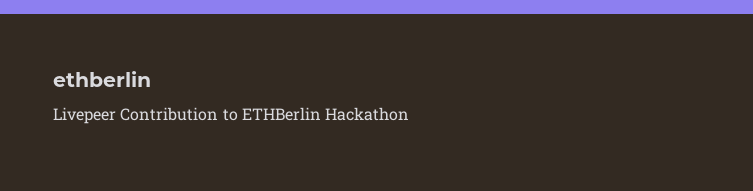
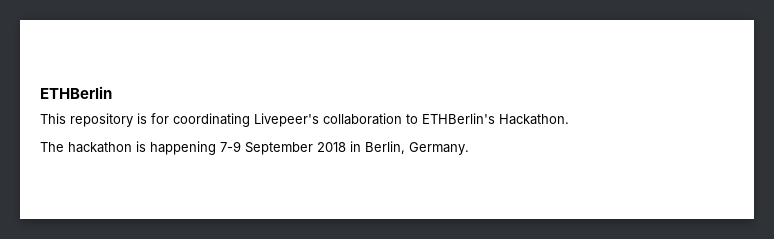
- ethberlin
- Livepeer Contribution to ETHBerlin Hackathon
+ ETHBerlin
+ This repository is for coordinating Livepeer's collaboration to ETHBerlin's Hackathon.
+ The hackathon is happening 7-9 September 2018 in Berlin, Germany.

